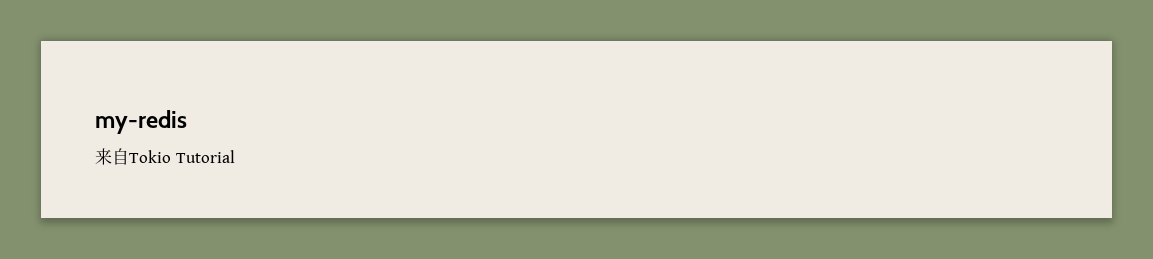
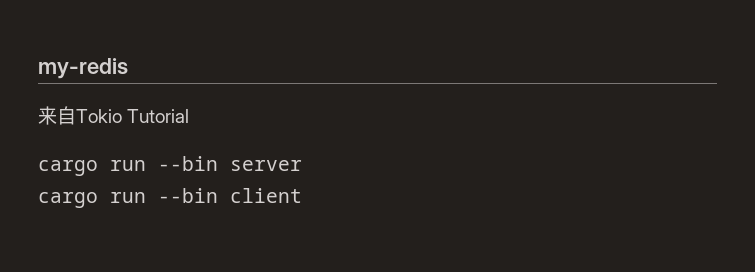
+ cargo run --bin server
+ cargo run --bin client

